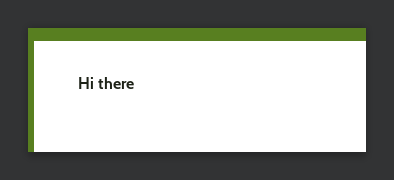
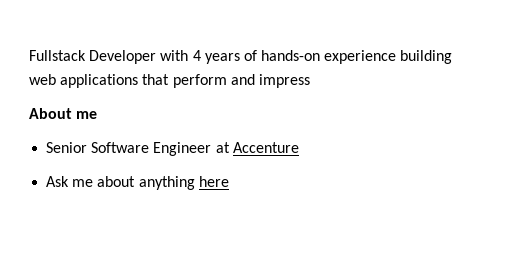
- Hi there
+ Fullstack Developer with 4 years of hands-on experience building web applications that perform and impress
+ About me
+ Senior Software Engineer at Accenture
+ Ask me about anything here

